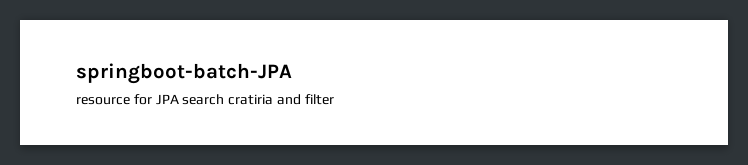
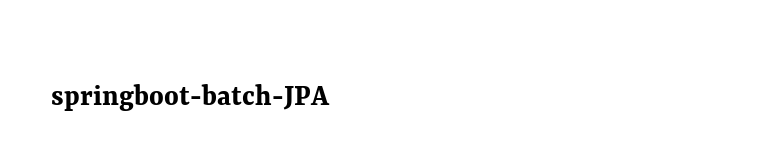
- resource for JPA search cratiria and filter

